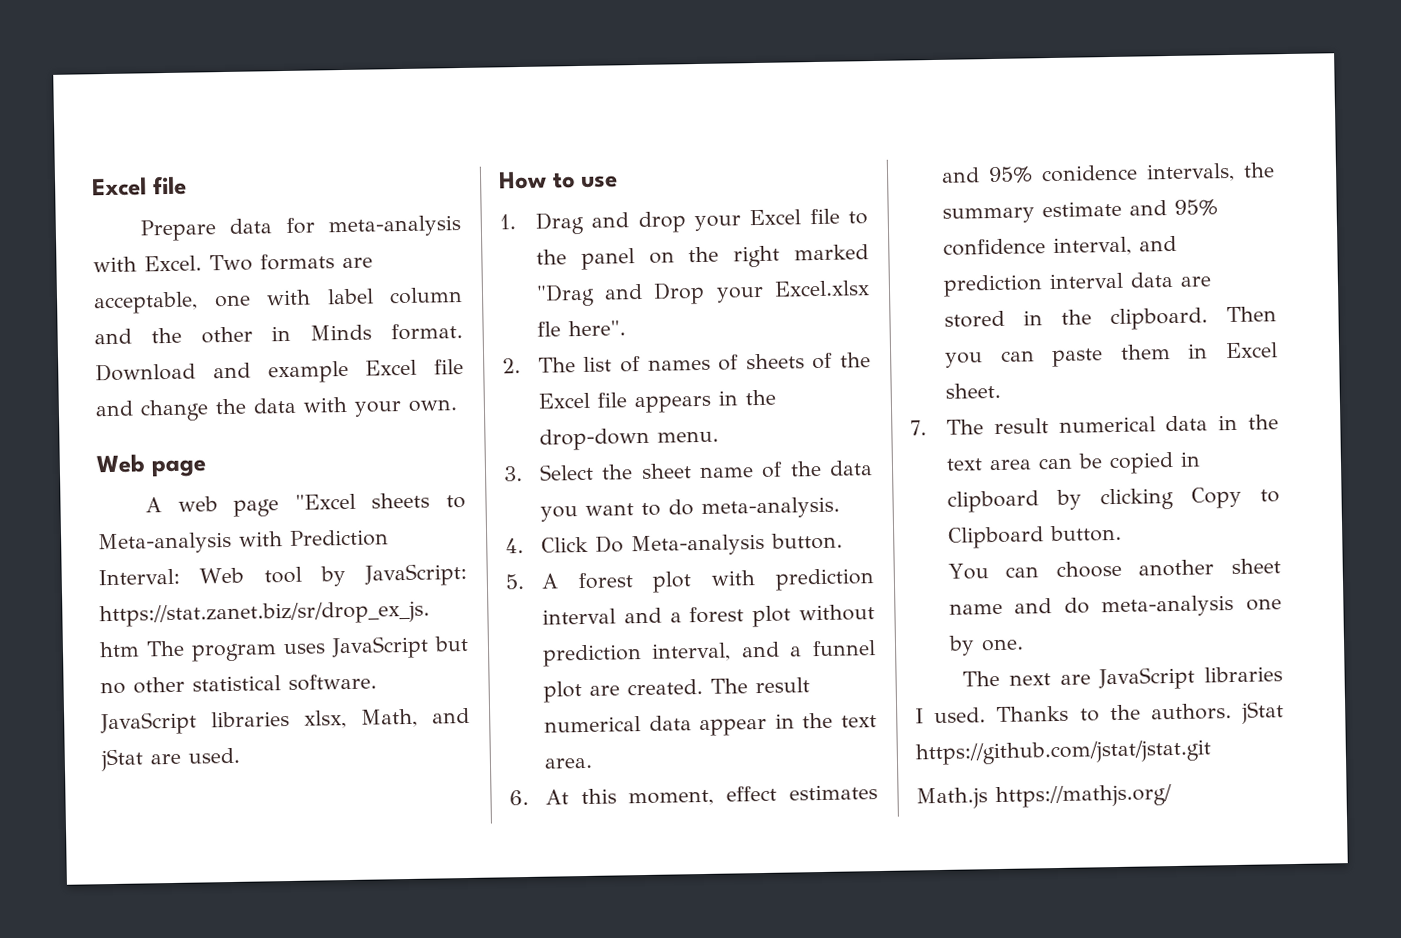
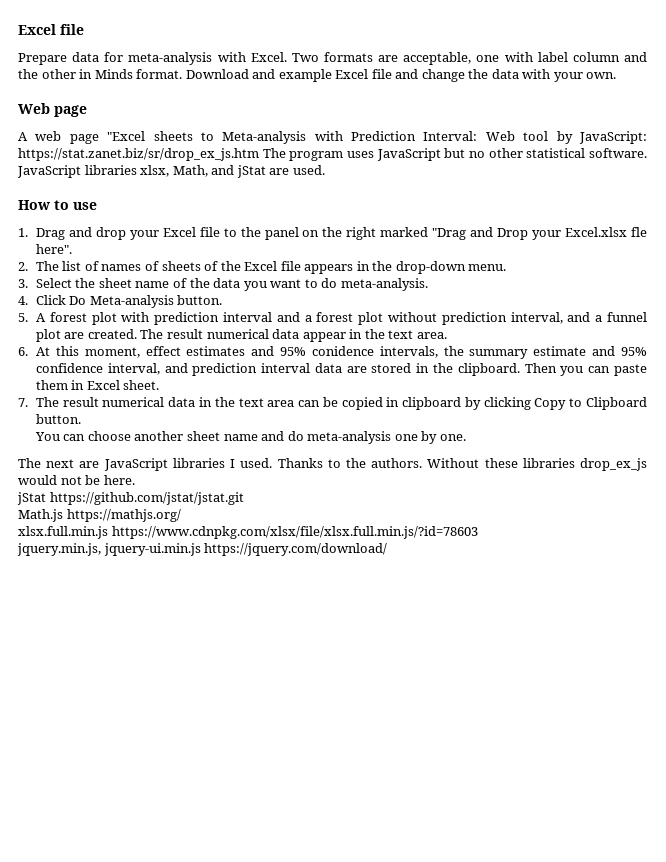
- Thanks to the authors. jStat https://github.com/jstat/jstat.git
+ Thanks to the authors. Without these libraries drop_ex_js would not be here.
+ jStat https://github.com/jstat/jstat.git
+ xlsx.full.min.js https://www.cdnpkg.com/xlsx/file/xlsx.full.min.js/?id=78603
+ jquery.min.js, jquery-ui.min.js https://jquery.com/download/

